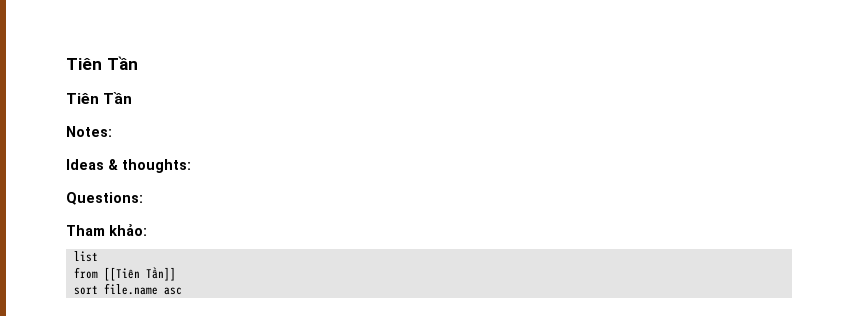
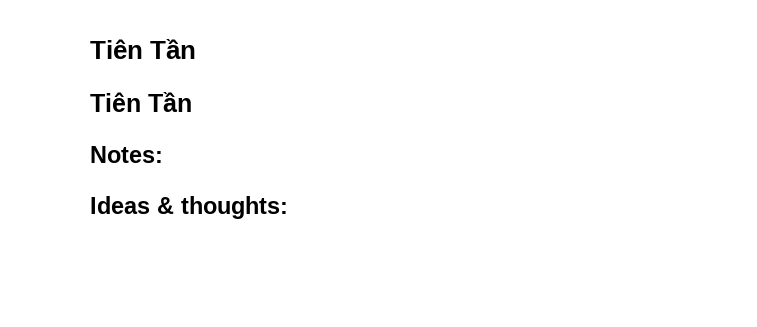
- Questions:
- Tham khảo:
- list
- from [[Tiên Tần]]
- sort file.name asc

